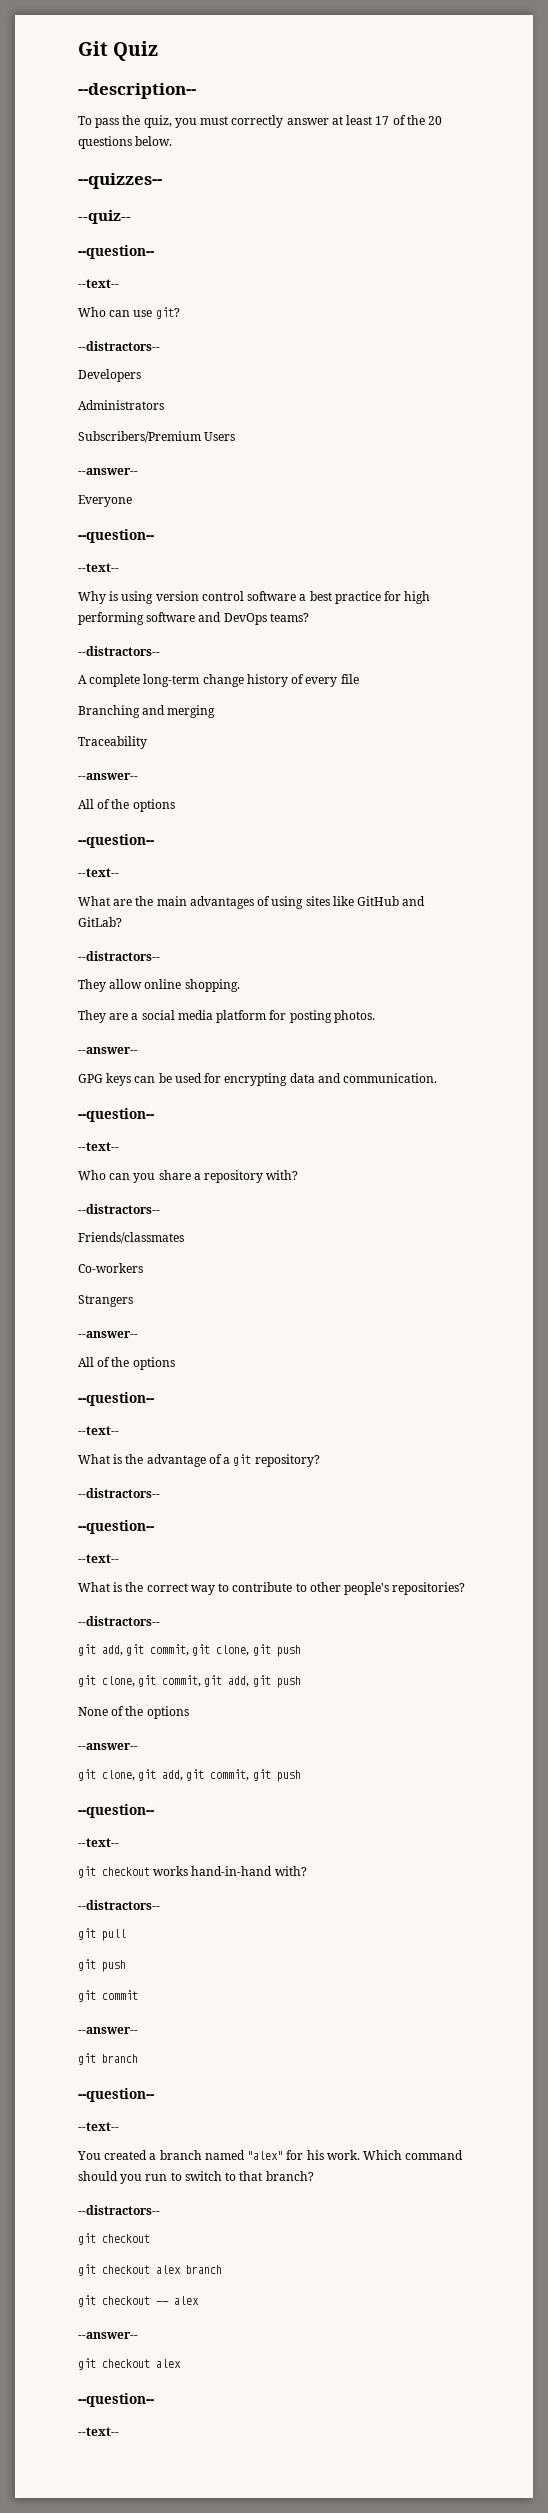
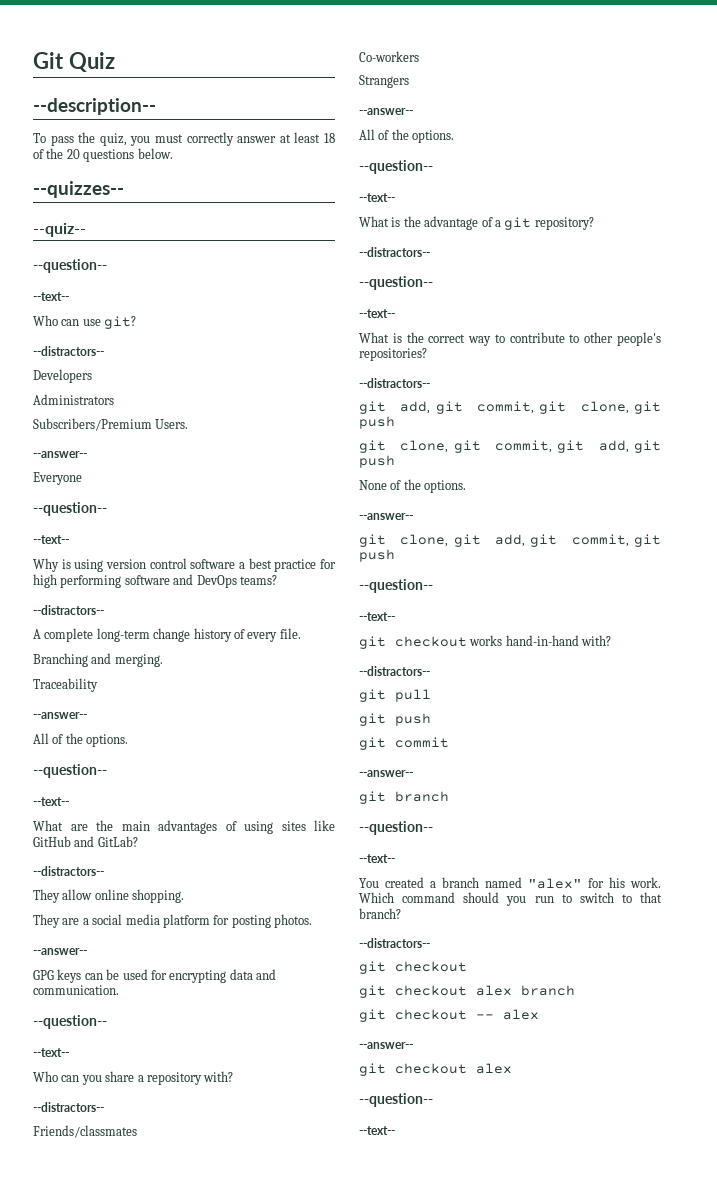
- To pass the quiz, you must correctly answer at least 17 of the 20 questions below.
+ To pass the quiz, you must correctly answer at least 18 of the 20 questions below.
- Subscribers/Premium Users
+ Subscribers/Premium Users.
- A complete long-term change history of every file
+ A complete long-term change history of every file.
- Branching and merging
+ Branching and merging.
  Traceability
  --answer--
- All of the options
+ All of the options.
  Strangers
  --answer--
- All of the options
+ All of the options.
- None of the options
+ None of the options.

